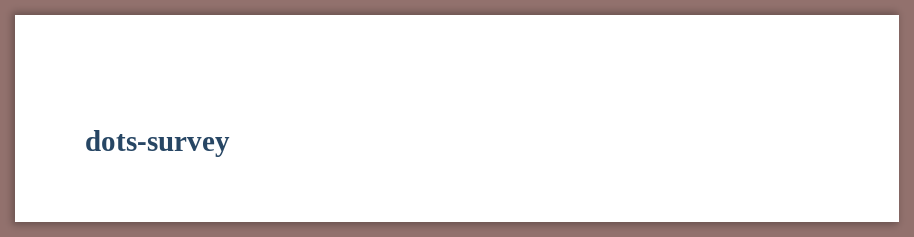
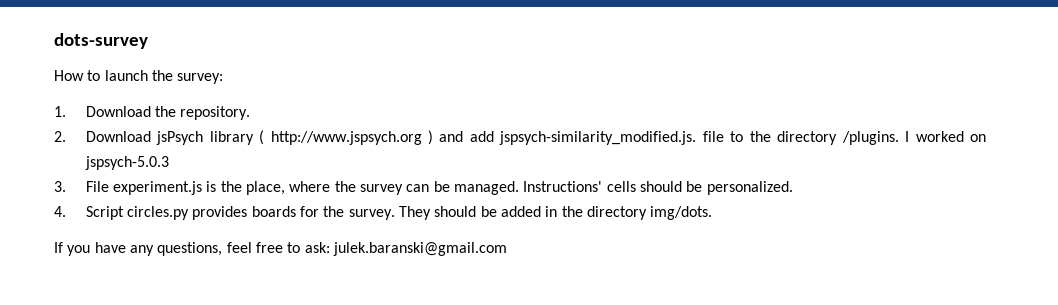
+ How to launch the survey:
+ 1. Download the repository.
+ 2. Download jsPsych library ( http://www.jspsych.org ) and add jspsych-similarity_modified.js. file to the directory /plugins. I worked on jspsych-5.0.3
+ 3. File experiment.js is the place, where the survey can be managed. Instructions' cells should be personalized.
+ 4. Script circles.py provides boards for the survey. They should be added in the directory img/dots.
+ If you have any questions, feel free to ask: julek.baranski@gmail.com

